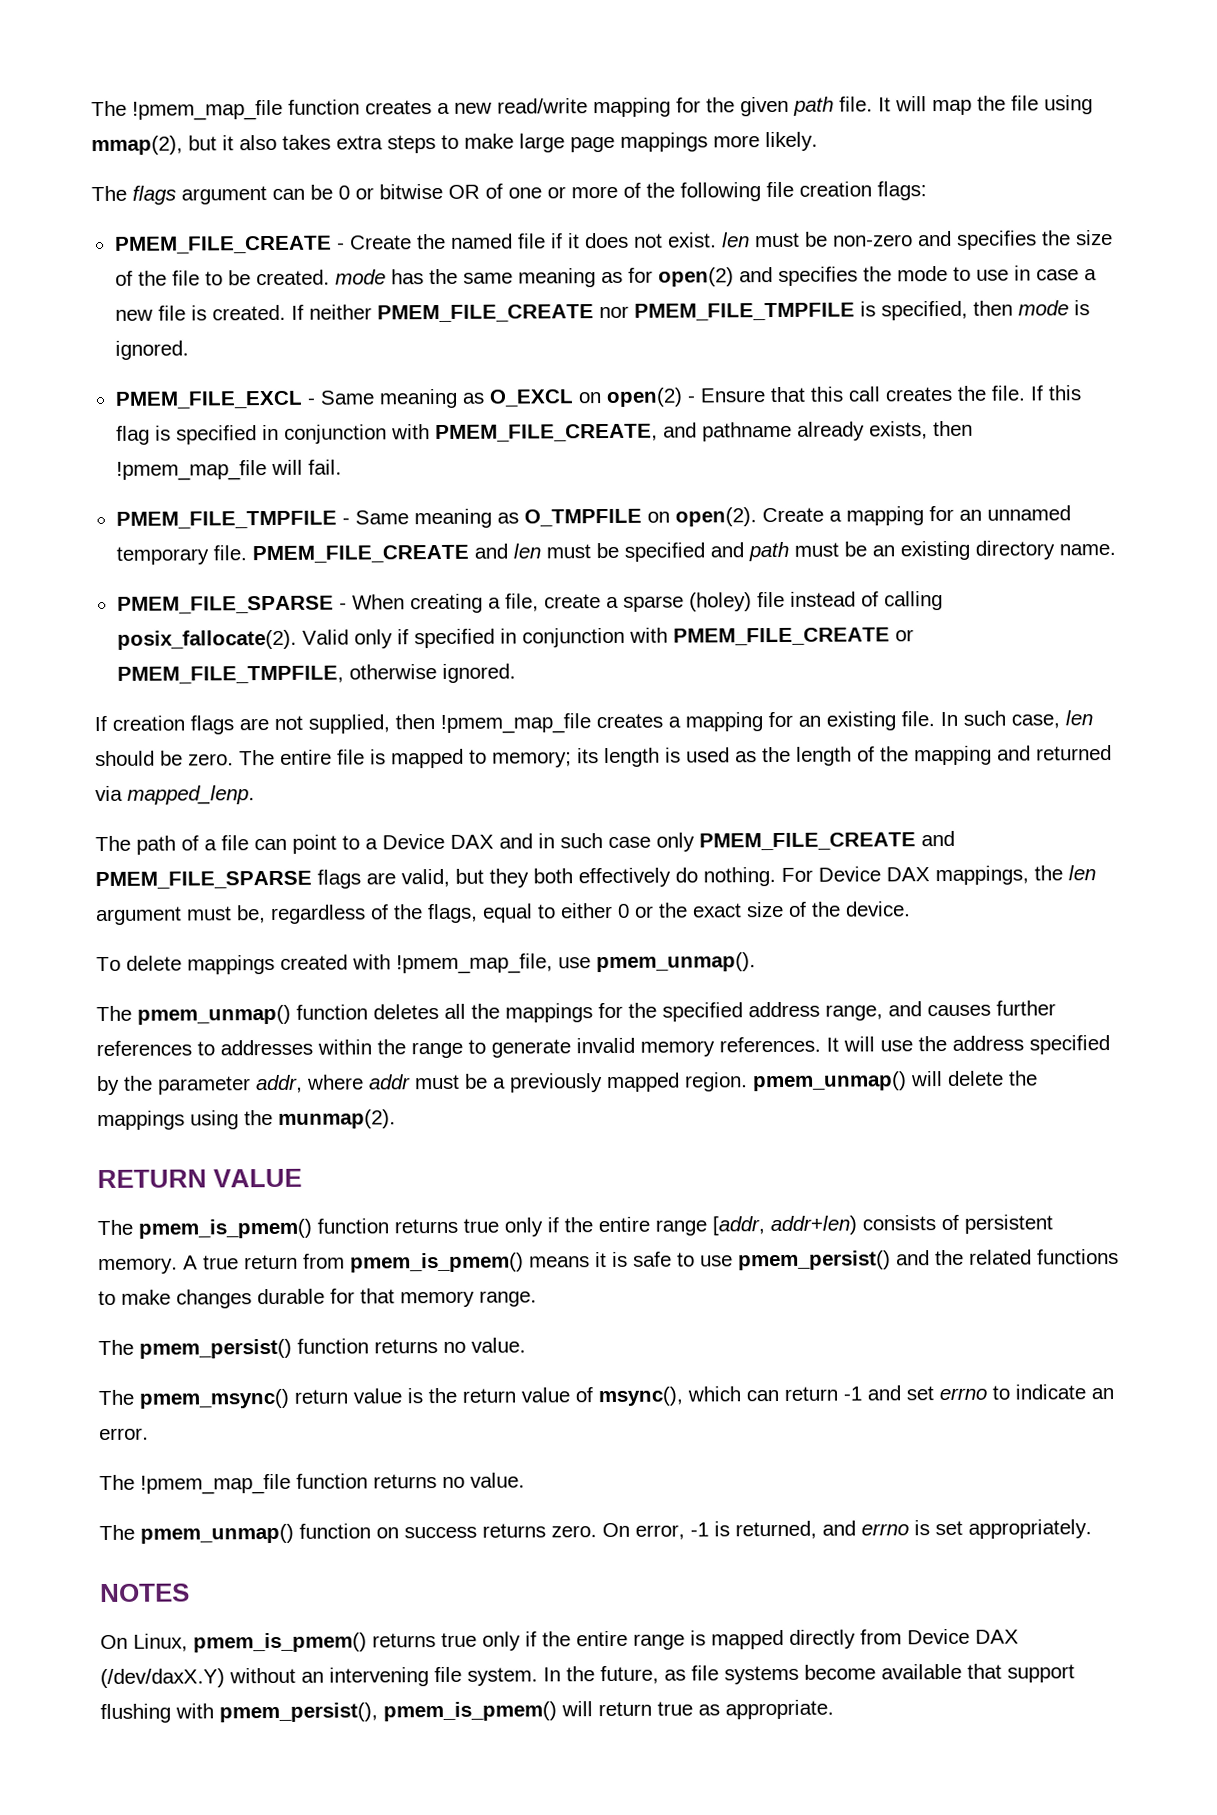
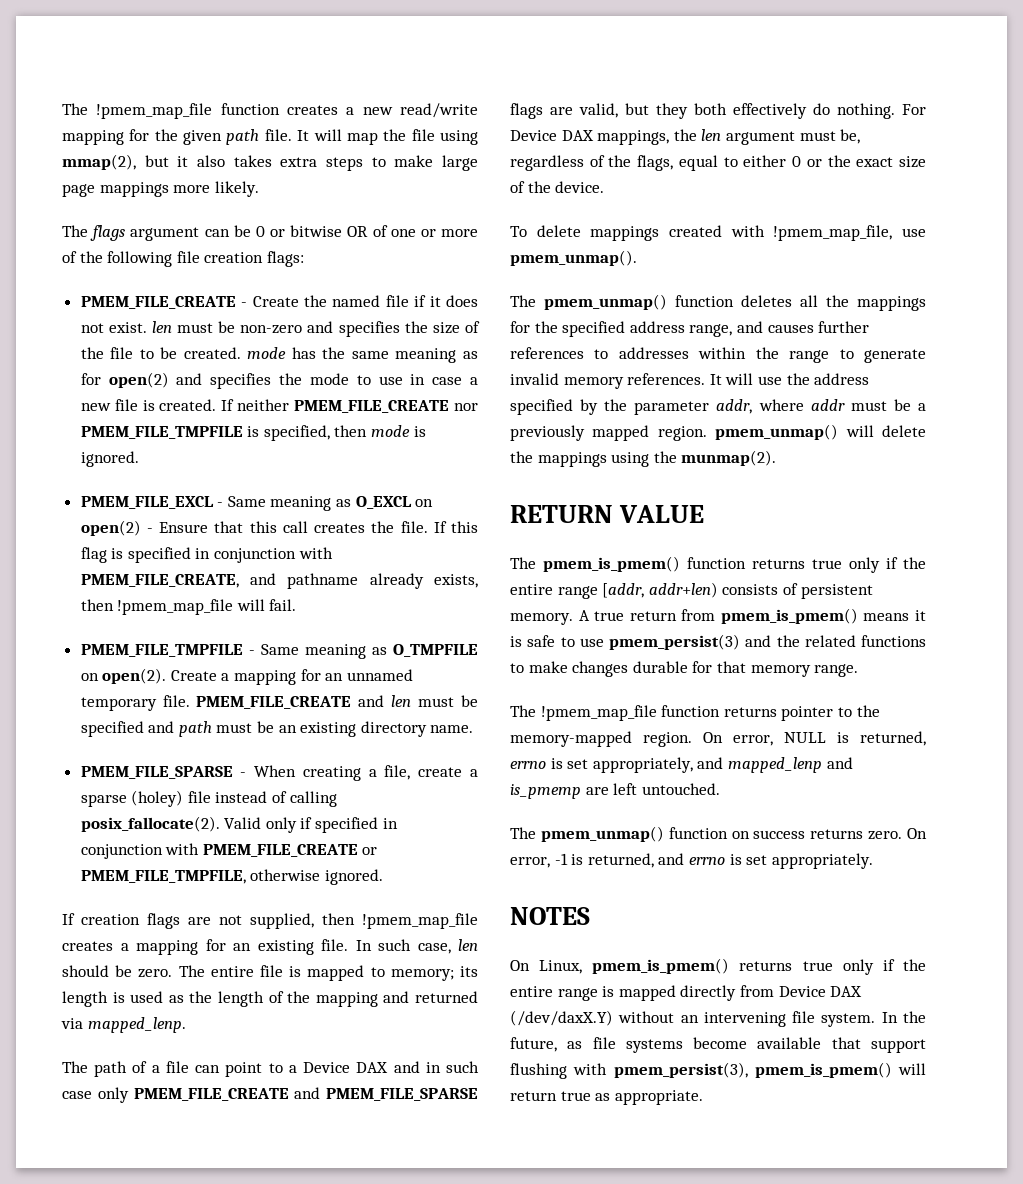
- A true return from pmem_is_pmem() means it is safe to use pmem_persist() and the related functions to make changes durable for that memory range.
+ A true return from pmem_is_pmem() means it is safe to use pmem_persist(3) and the related functions to make changes durable for that memory range.
- The pmem_persist() function returns no value.
- The pmem_msync() return value is the return value of msync(), which can return -1 and set errno to indicate an error.
- The !pmem_map_file function returns no value.
+ The !pmem_map_file function returns pointer to the memory-mapped region. On error, NULL is returned, errno is set appropriately, and mapped_lenp and is_pmemp are left untouched.
- In the future, as file systems become available that support flushing with pmem_persist(), pmem_is_pmem() will return true as appropriate.
+ In the future, as file systems become available that support flushing with pmem_persist(3), pmem_is_pmem() will return true as appropriate.

